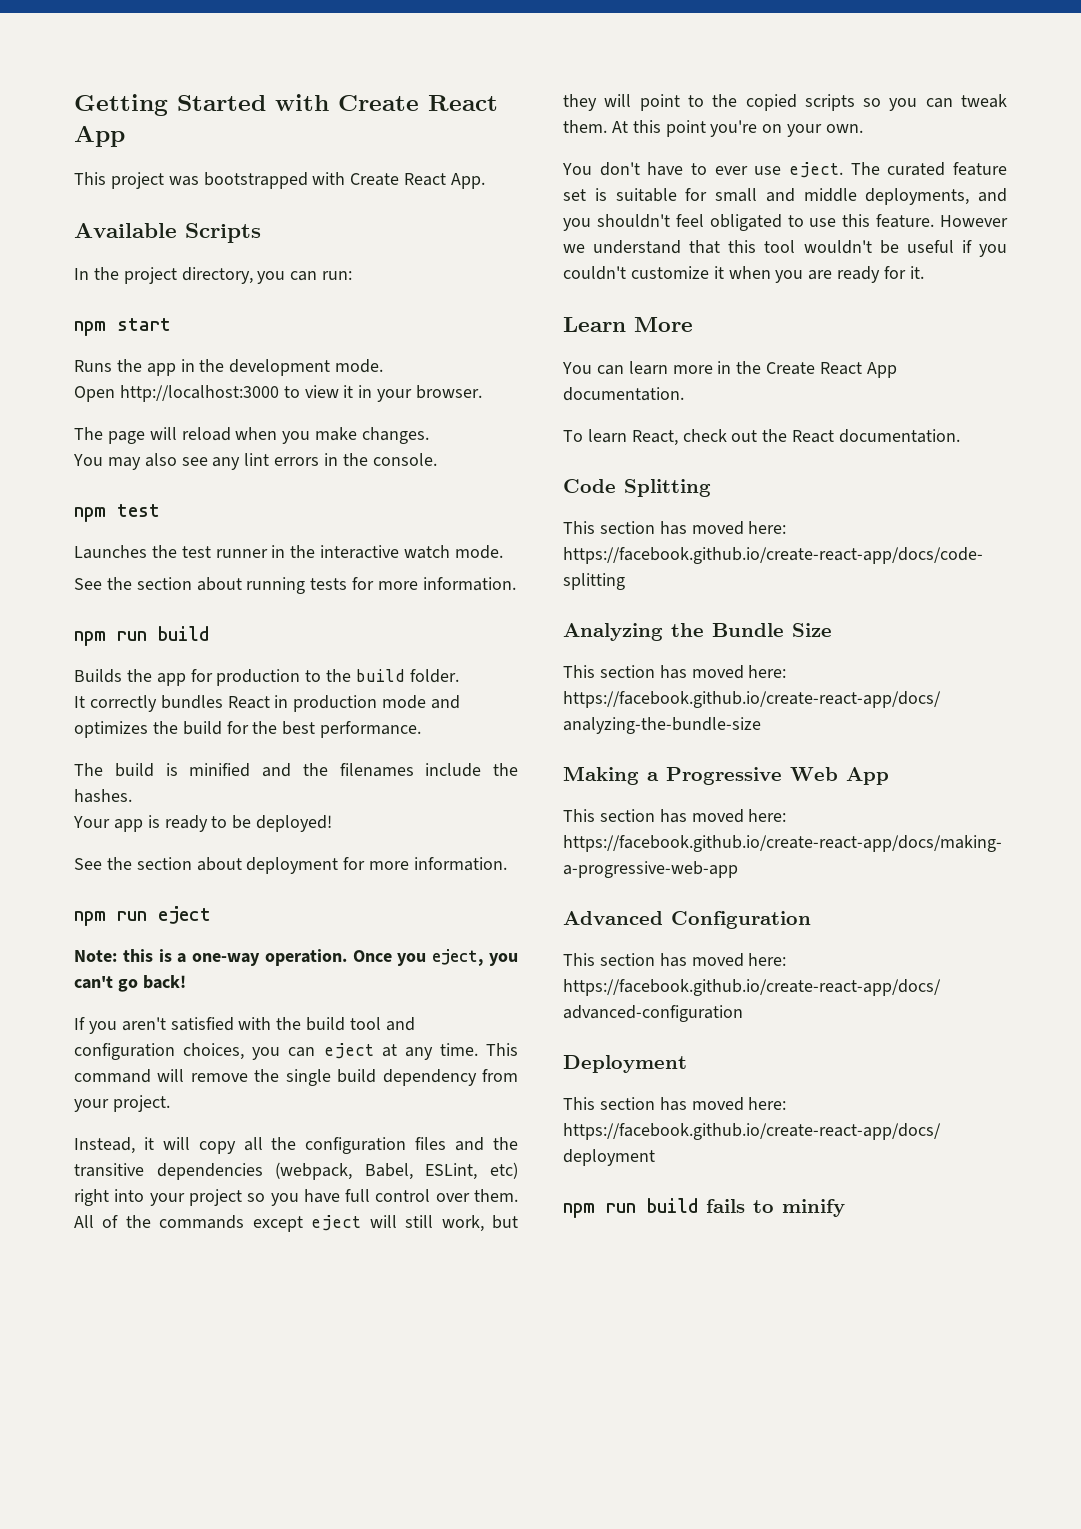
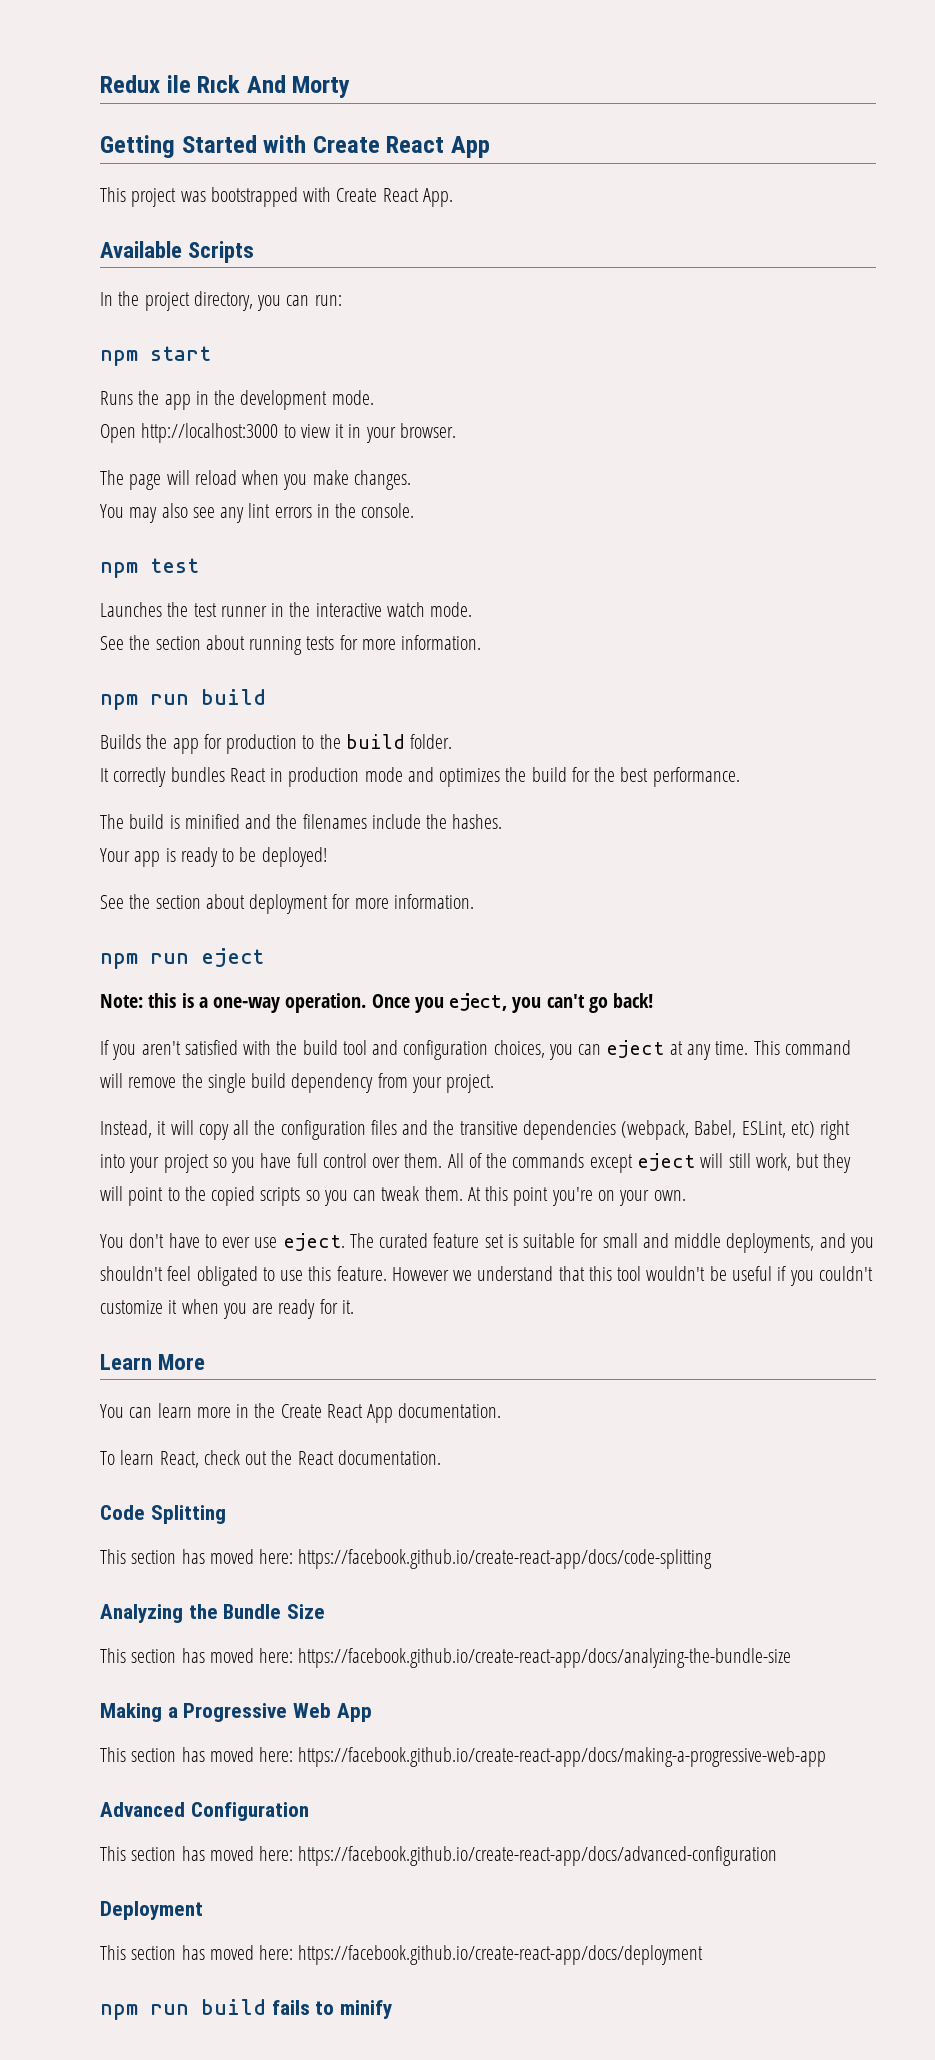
+ Redux ile Rıck And Morty

